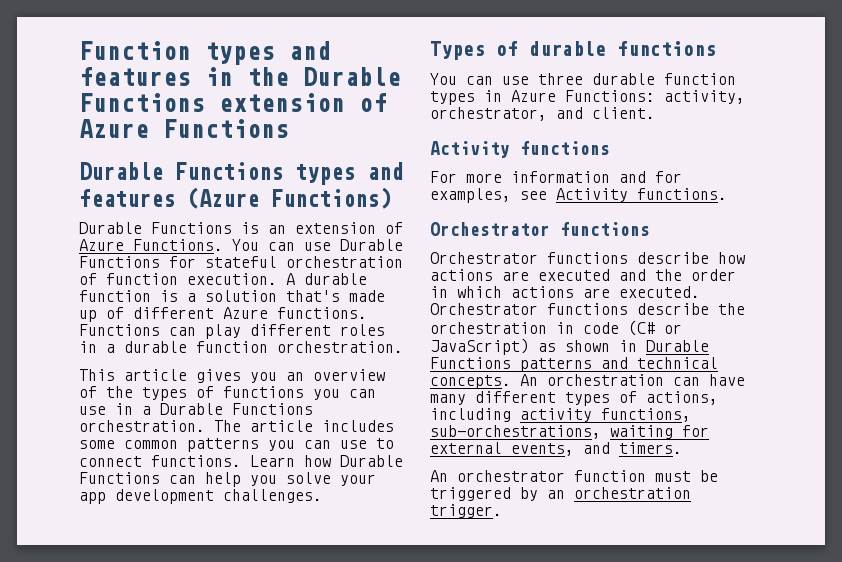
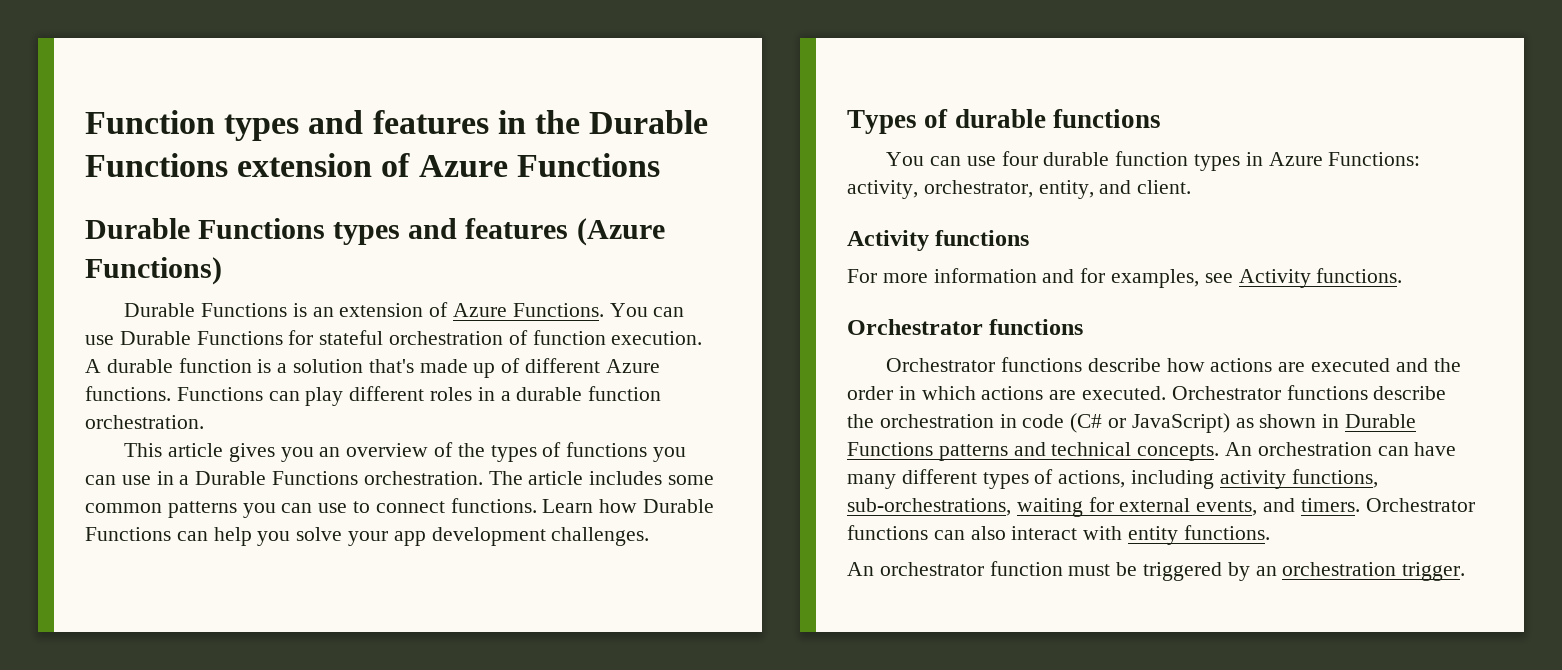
- You can use three durable function types in Azure Functions: activity, orchestrator, and client.
+ You can use four durable function types in Azure Functions: activity, orchestrator, entity, and client.
+ Orchestrator functions can also interact with entity functions.

